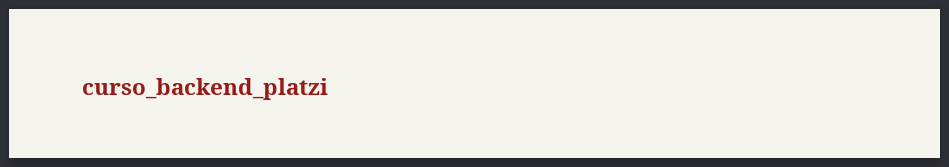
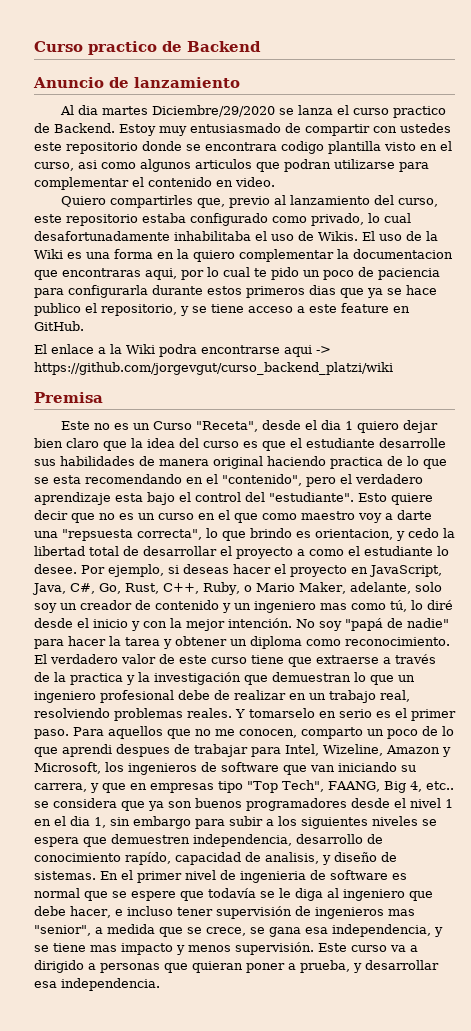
- curso_backend_platzi
+ Curso practico de Backend
+ Anuncio de lanzamiento
+ Al dia martes Diciembre/29/2020 se lanza el curso practico de Backend. Estoy muy entusiasmado de compartir con ustedes este repositorio donde se encontrara codigo plantilla visto en el curso, asi como algunos articulos que podran utilizarse para complementar el contenido en video.
+ Quiero compartirles que, previo al lanzamiento del curso, este repositorio estaba configurado como privado, lo cual desafortunadamente inhabilitaba el uso de Wikis. El uso de la Wiki es una forma en la quiero complementar la documentacion que encontraras aqui, por lo cual te pido un poco de paciencia para configurarla durante estos primeros dias que ya se hace publico el repositorio, y se tiene acceso a este feature en GitHub.
+ El enlace a la Wiki podra encontrarse aqui -> https://github.com/jorgevgut/curso_backend_platzi/wiki
+ Premisa
+ Este no es un Curso "Receta", desde el dia 1 quiero dejar bien claro que la idea del curso es que el estudiante desarrolle sus habilidades de manera original haciendo practica de lo que se esta recomendando en el "contenido", pero el verdadero aprendizaje esta bajo el control del "estudiante". Esto quiere decir que no es un curso en el que como maestro voy a darte una "repsuesta correcta", lo que brindo es orientacion, y cedo la libertad total de desarrollar el proyecto a como el estudiante lo desee. Por ejemplo, si deseas hacer el proyecto en JavaScript, Java, C#, Go, Rust, C++, Ruby, o Mario Maker, adelante, solo soy un creador de contenido y un ingeniero mas como tú, lo diré desde el inicio y con la mejor intención. No soy "papá de nadie" para hacer la tarea y obtener un diploma como reconocimiento. El verdadero valor de este curso tiene que extraerse a través de la practica y la investigación que demuestran lo que un ingeniero profesional debe de realizar en un trabajo real, resolviendo problemas reales. Y tomarselo en serio es el primer paso. Para aquellos que no me conocen, comparto un poco de lo que aprendi despues de trabajar para Intel, Wizeline, Amazon y Microsoft, los ingenieros de software que van iniciando su carrera, y que en empresas tipo "Top Tech", FAANG, Big 4, etc.. se considera que ya son buenos programadores desde el nivel 1 en el dia 1, sin embargo para subir a los siguientes niveles se espera que demuestren independencia, desarrollo de conocimiento rapído, capacidad de analisis, y diseño de sistemas. En el primer nivel de ingenieria de software es normal que se espere que todavía se le diga al ingeniero que debe hacer, e incluso tener supervisión de ingenieros mas "senior", a medida que se crece, se gana esa independencia, y se tiene mas impacto y menos supervisión. Este curso va a dirigido a personas que quieran poner a prueba, y desarrollar esa independencia.

